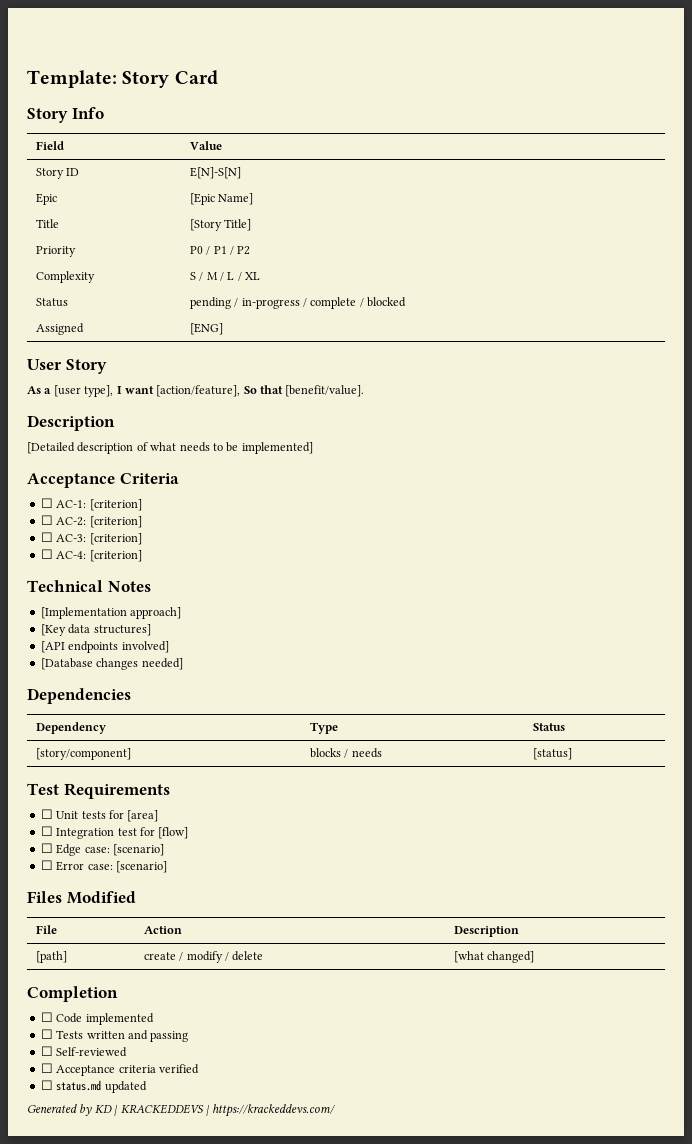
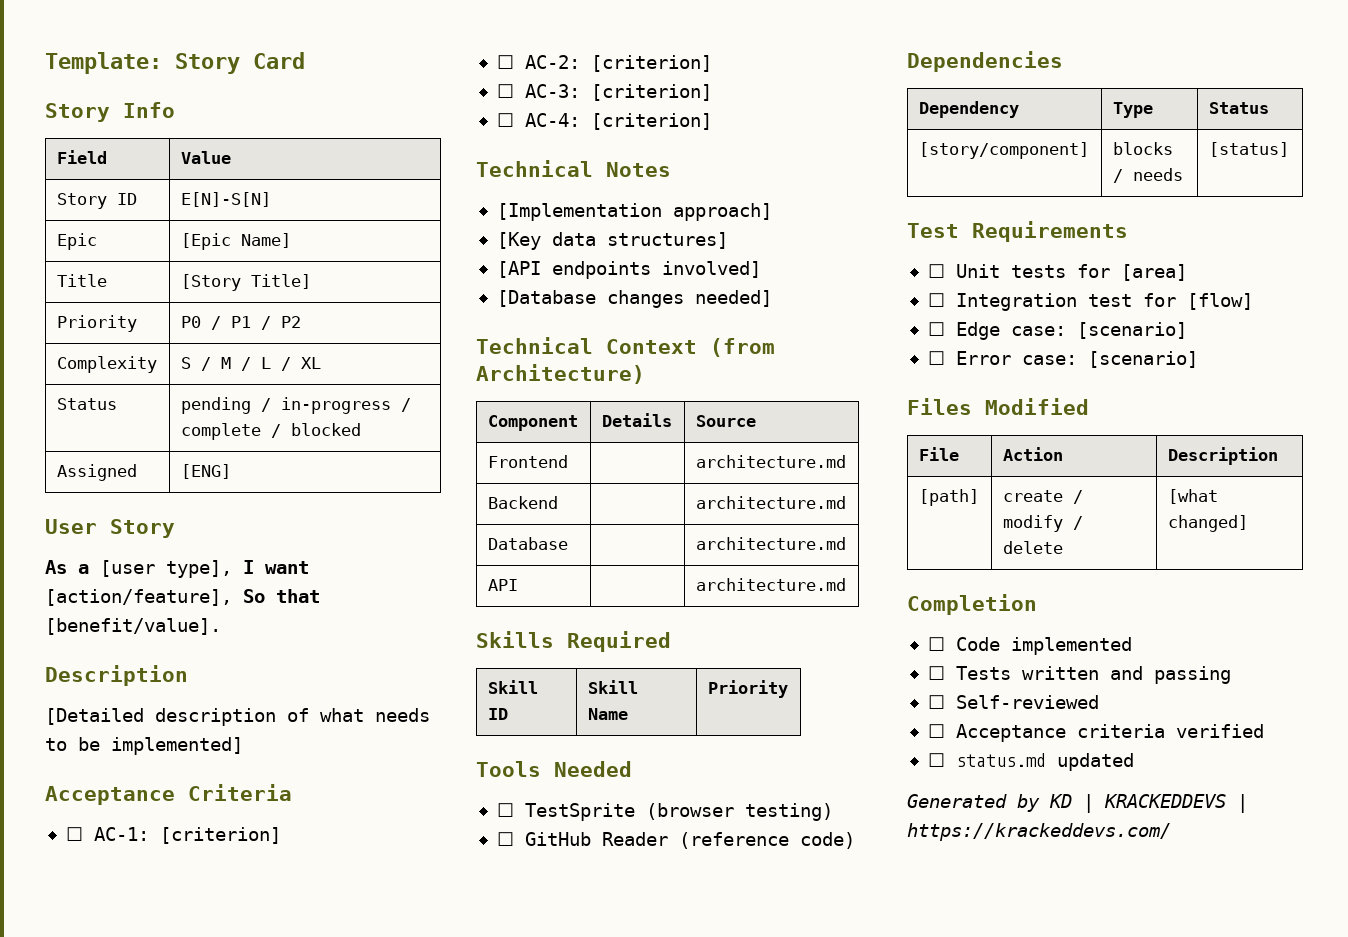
+ Technical Context (from Architecture)
+ Component | Details | Source
+ Frontend | | architecture.md
+ Backend | | architecture.md
+ Database | | architecture.md
+ API | | architecture.md
+ Skills Required
+ Skill ID | Skill Name | Priority
+ Tools Needed
+ ☐ TestSprite (browser testing)
+ ☐ GitHub Reader (reference code)

